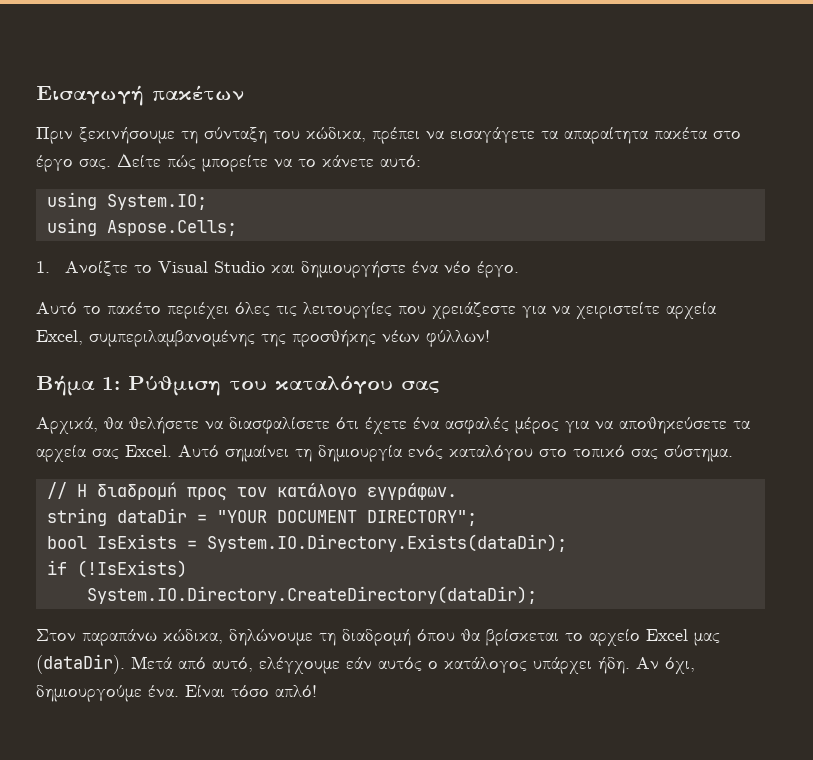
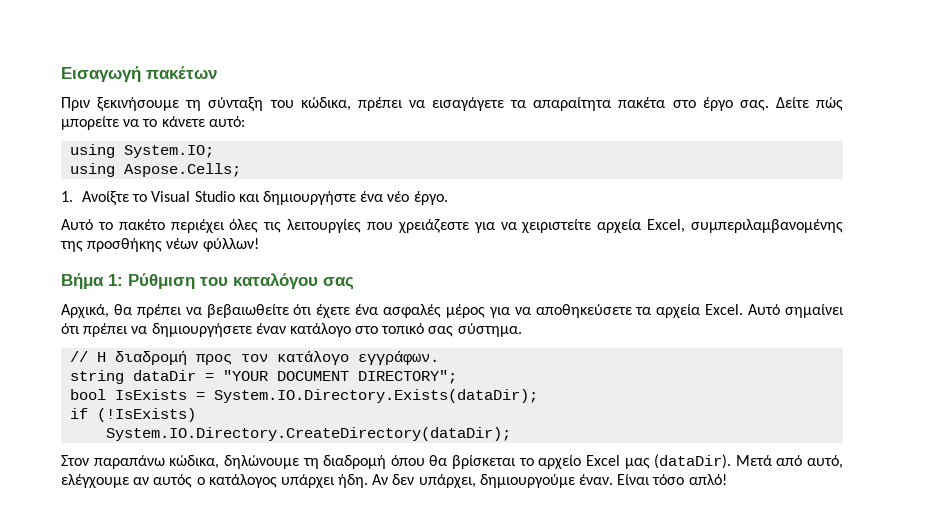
- Αρχικά, θα θελήσετε να διασφαλίσετε ότι έχετε ένα ασφαλές μέρος για να αποθηκεύσετε τα αρχεία σας Excel.
+ Αρχικά, θα πρέπει να βεβαιωθείτε ότι έχετε ένα ασφαλές μέρος για να αποθηκεύσετε τα αρχεία Excel.
- Αυτό σημαίνει τη δημιουργία ενός καταλόγου στο τοπικό σας σύστημα.
+ Αυτό σημαίνει ότι πρέπει να δημιουργήσετε έναν κατάλογο στο τοπικό σας σύστημα.
- Μετά από αυτό, ελέγχουμε εάν αυτός ο κατάλογος υπάρχει ήδη.
+ Μετά από αυτό, ελέγχουμε αν αυτός ο κατάλογος υπάρχει ήδη.
- Αν όχι, δημιουργούμε ένα.
+ Αν δεν υπάρχει, δημιουργούμε έναν.

